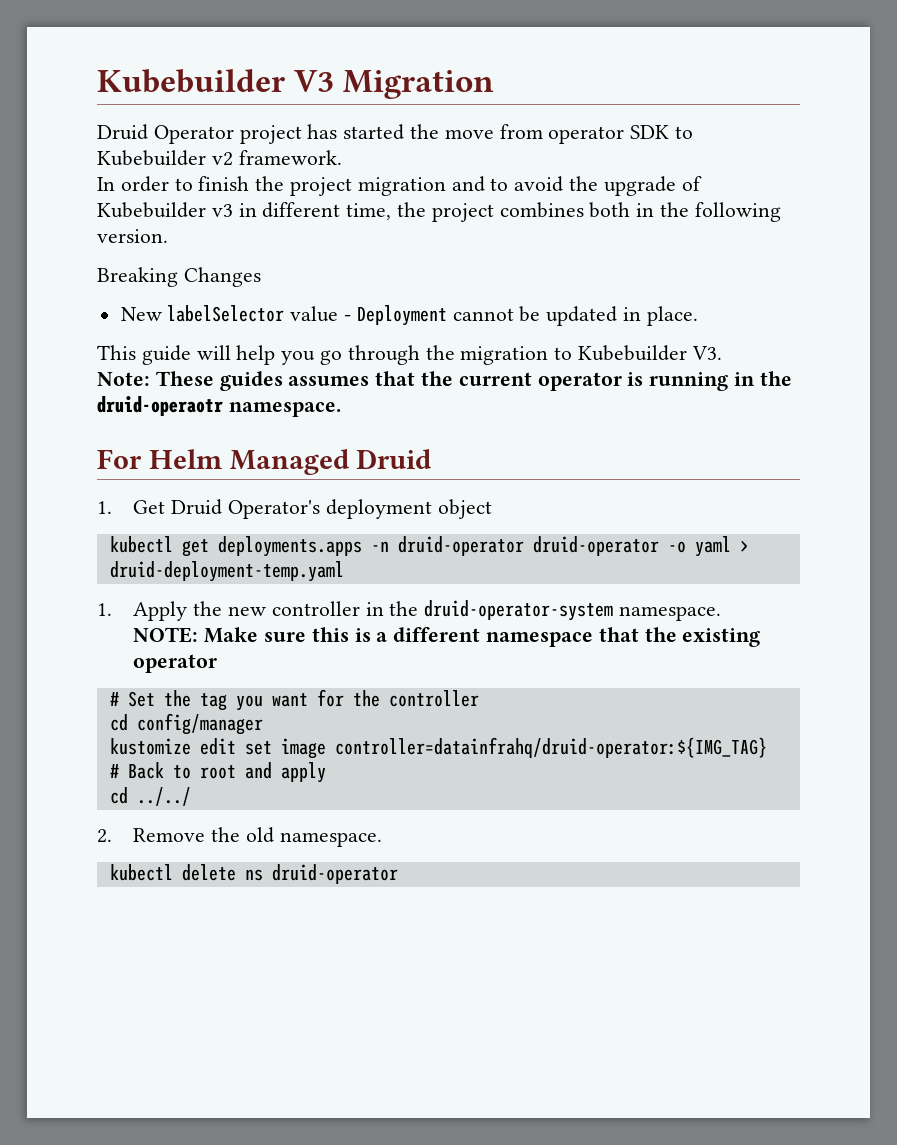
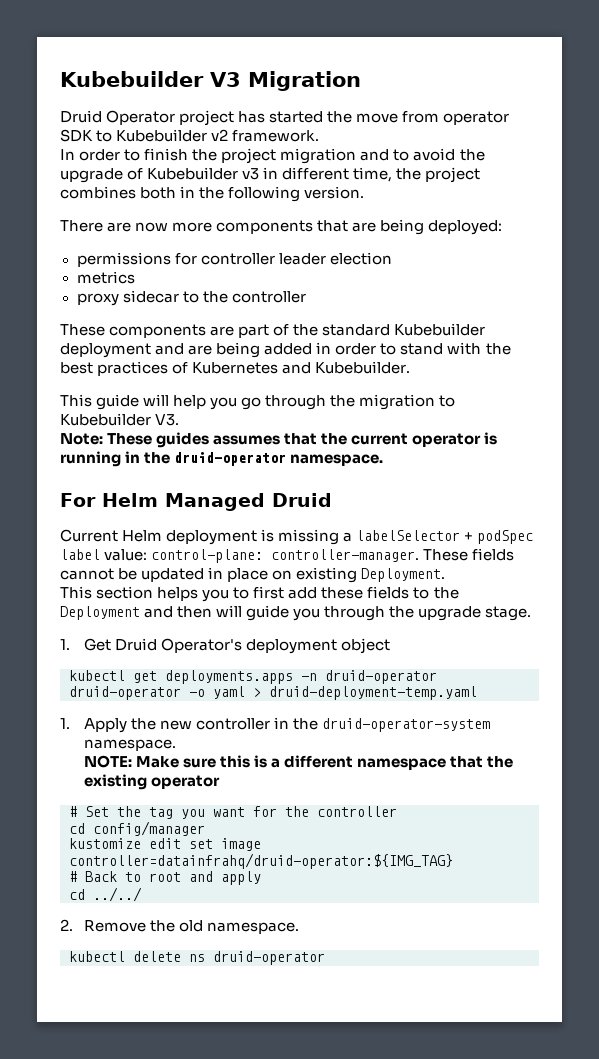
- Breaking Changes
- New labelSelector value - Deployment cannot be updated in place.
+ There are now more components that are being deployed:
+ permissions for controller leader election
+ metrics
+ proxy sidecar to the controller
+ These components are part of the standard Kubebuilder deployment and are being added in order to stand with the best practices of Kubernetes and Kubebuilder.
- Note: These guides assumes that the current operator is running in the druid-operaotr namespace.
+ Note: These guides assumes that the current operator is running in the druid-operator namespace.
+ Current Helm deployment is missing a labelSelector + podSpec label value: control-plane: controller-manager. These fields cannot be updated in place on existing Deployment.
+ This section helps you to first add these fields to the Deployment and then will guide you through the upgrade stage.

